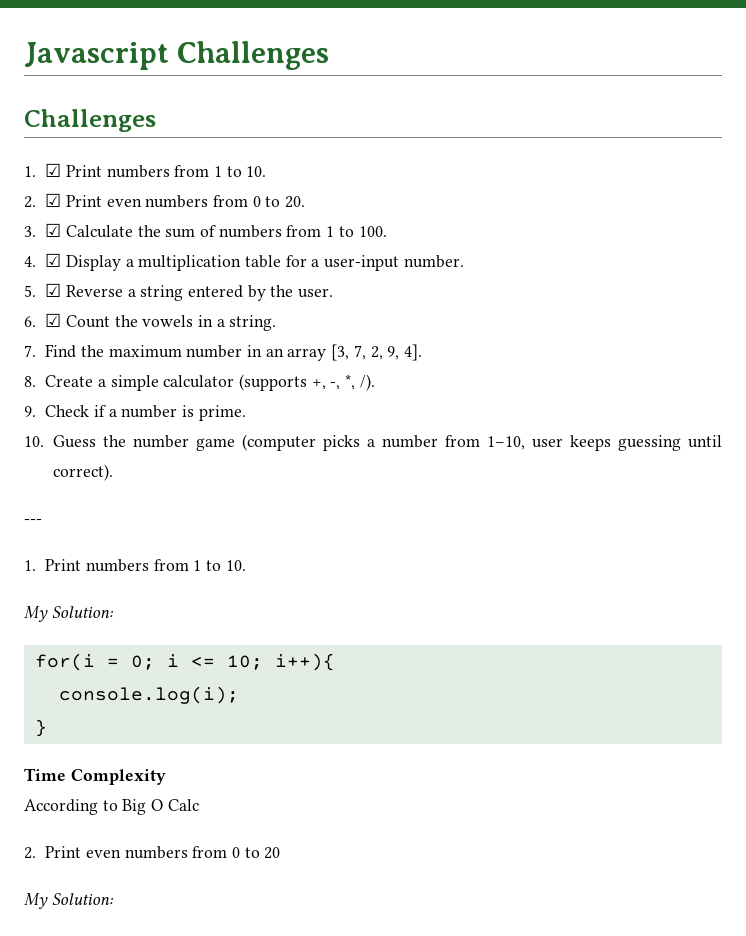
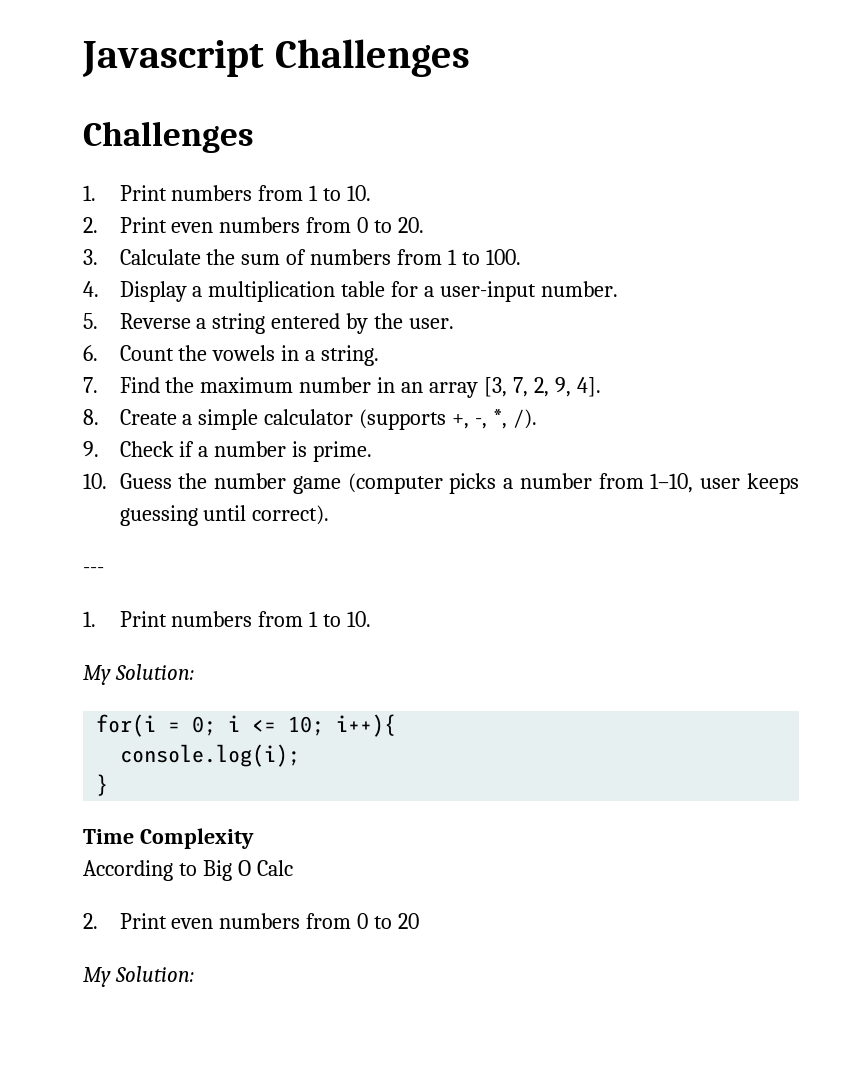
  Javascript Challenges
  Challenges
- 1. ☑ Print numbers from 1 to 10.
+ 1. Print numbers from 1 to 10.
- 2. ☑ Print even numbers from 0 to 20.
+ 2. Print even numbers from 0 to 20.
- 3. ☑ Calculate the sum of numbers from 1 to 100.
+ 3. Calculate the sum of numbers from 1 to 100.
- 4. ☑ Display a multiplication table for a user-input number.
+ 4. Display a multiplication table for a user-input number.
- 5. ☑ Reverse a string entered by the user.
+ 5. Reverse a string entered by the user.
- 6. ☑ Count the vowels in a string.
+ 6. Count the vowels in a string.

